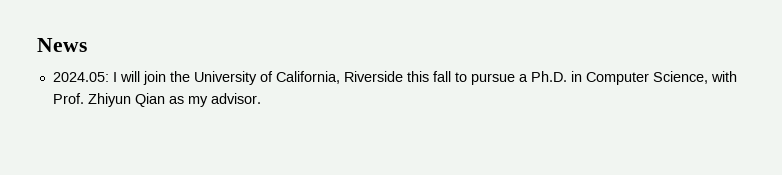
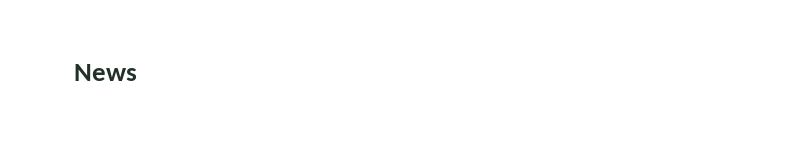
- 2024.05: I will join the University of California, Riverside this fall to pursue a Ph.D. in Computer Science, with Prof. Zhiyun Qian as my advisor.

